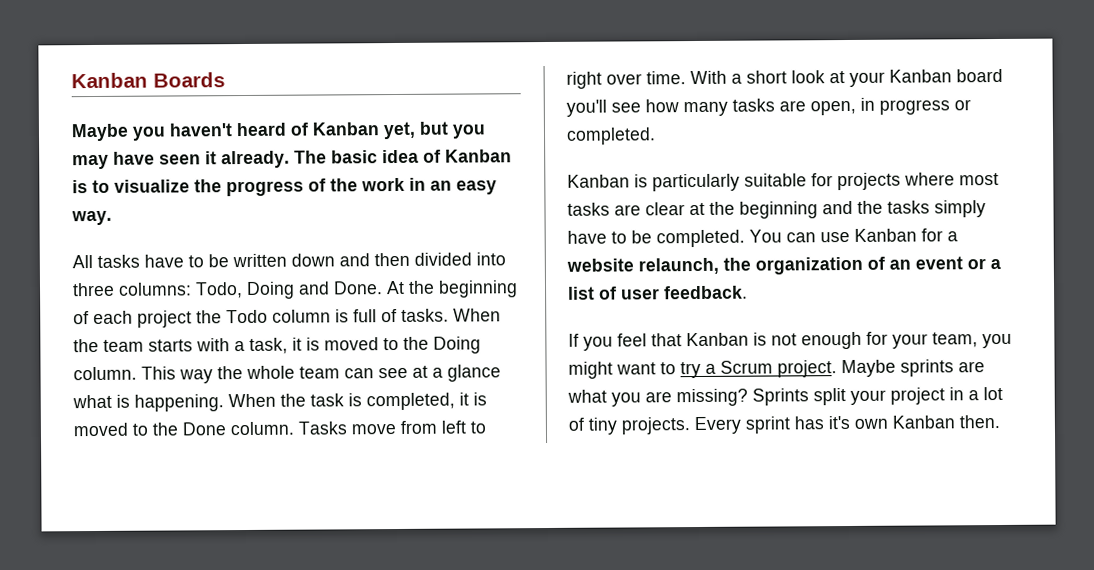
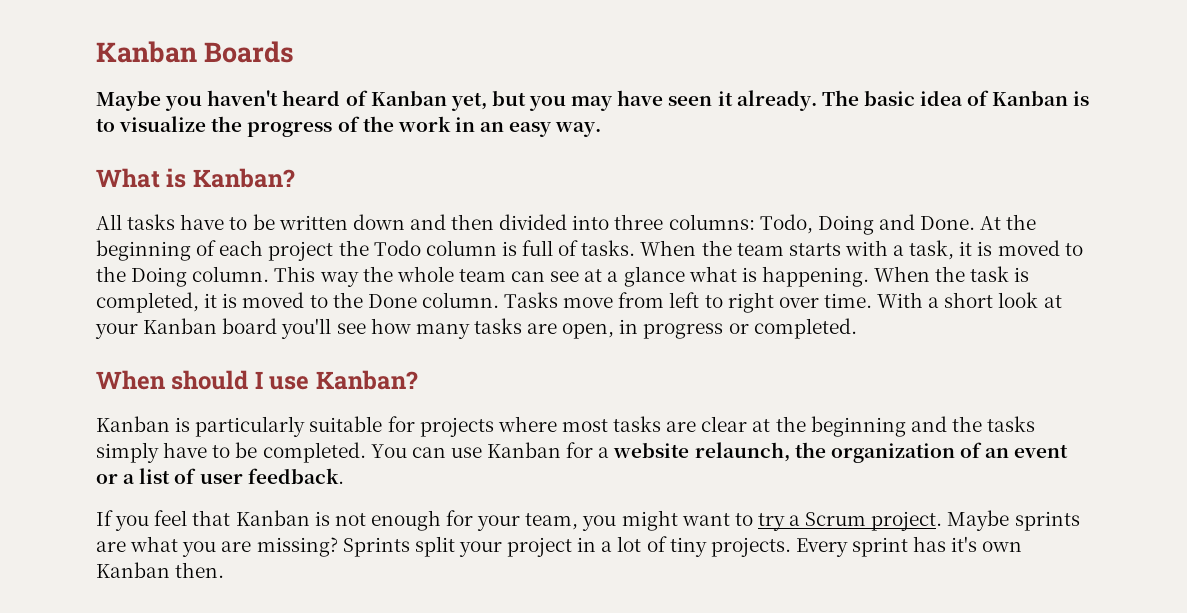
+ What is Kanban?
+ When should I use Kanban?

